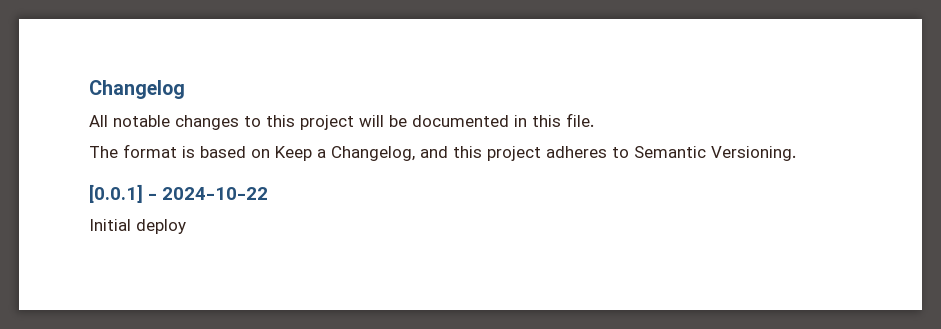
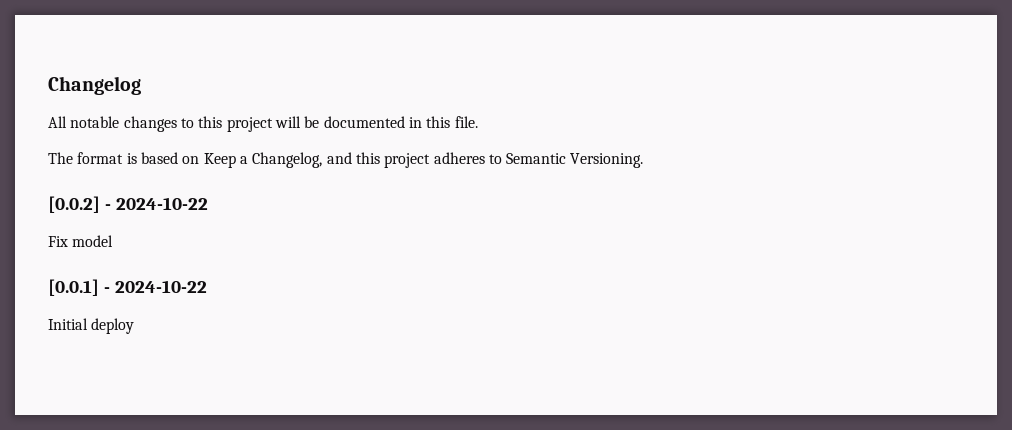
+ [0.0.2] - 2024-10-22
+ Fix model

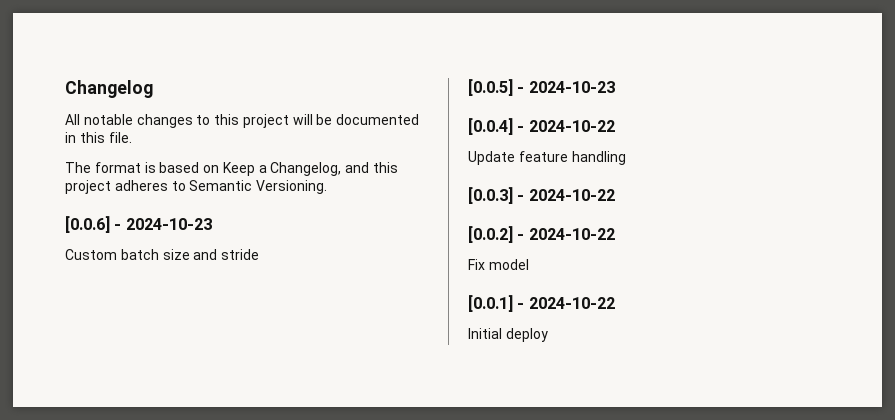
+ [0.0.6] - 2024-10-23
+ Custom batch size and stride
+ [0.0.5] - 2024-10-23
+ [0.0.4] - 2024-10-22
+ Update feature handling
+ [0.0.3] - 2024-10-22

